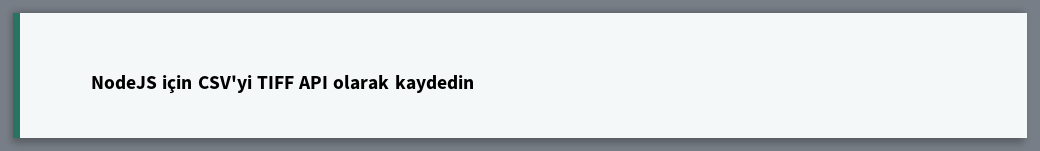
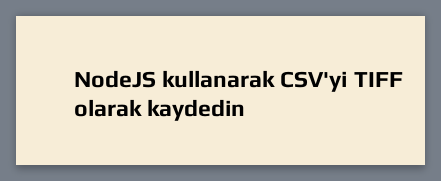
- NodeJS için CSV'yi TIFF API olarak kaydedin
+ NodeJS kullanarak CSV'yi TIFF olarak kaydedin

